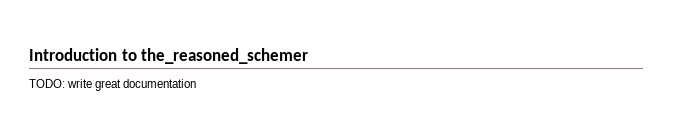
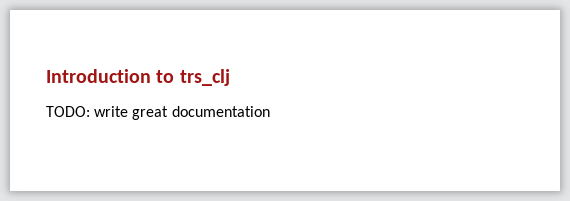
- Introduction to the_reasoned_schemer
+ Introduction to trs_clj

